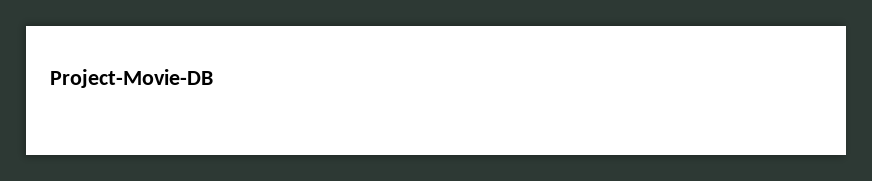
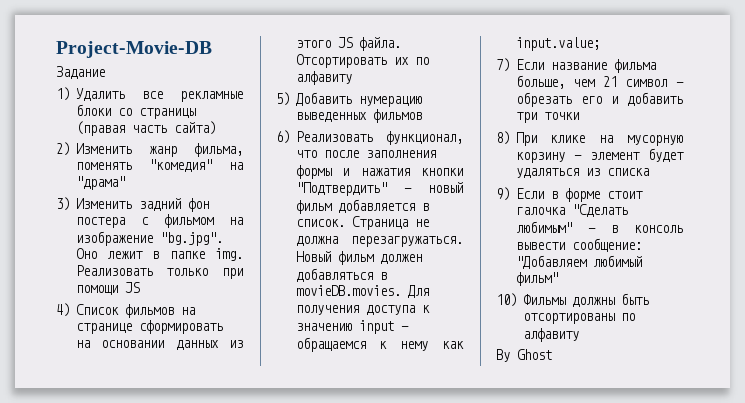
+ Задание
+ 1) Удалить все рекламные блоки со страницы (правая часть сайта)
+ 2) Изменить жанр фильма, поменять "комедия" на "драма"
+ 3) Изменить задний фон постера с фильмом на изображение "bg.jpg". Оно лежит в папке img. Реализовать только при помощи JS
+ 4) Список фильмов на странице сформировать на основании данных из этого JS файла. Отсортировать их по алфавиту
+ 5) Добавить нумерацию выведенных фильмов
+ 6) Реализовать функционал, что после заполнения формы и нажатия кнопки "Подтвердить" - новый фильм добавляется в список. Страница не должна перезагружаться. Новый фильм должен добавляться в movieDB.movies. Для получения доступа к значению input - обращаемся к нему как input.value;
+ 7) Если название фильма больше, чем 21 символ - обрезать его и добавить три точки
+ 8) При клике на мусорную корзину - элемент будет удаляться из списка
+ 9) Если в форме стоит галочка "Сделать любимым" - в консоль вывести сообщение: "Добавляем любимый фильм"
+ 10) Фильмы должны быть отсортированы по алфавиту
+ By Ghost

